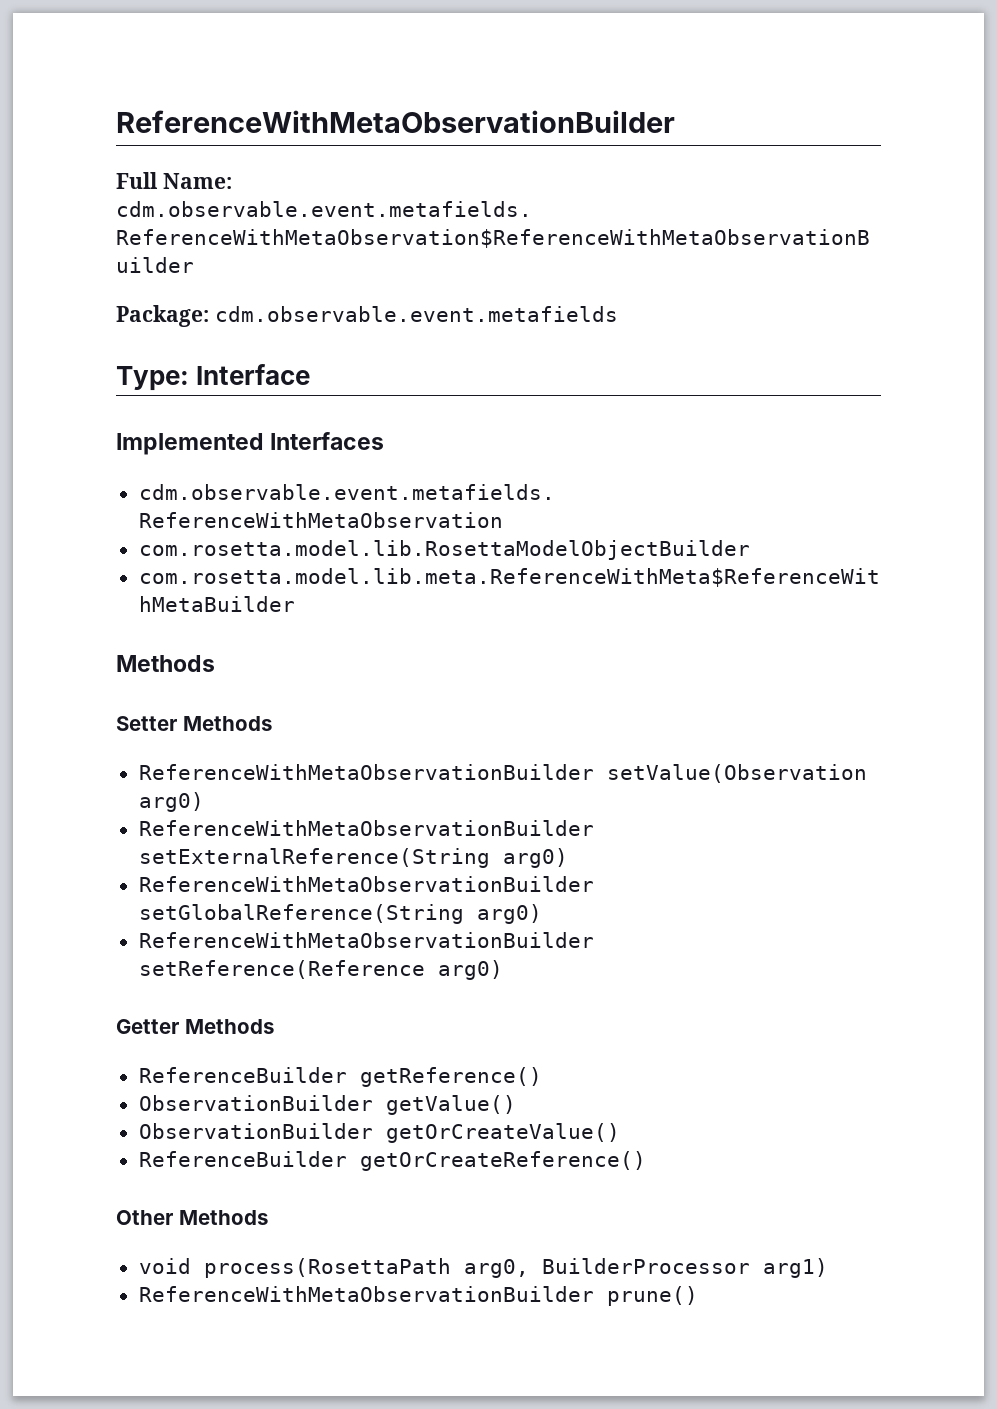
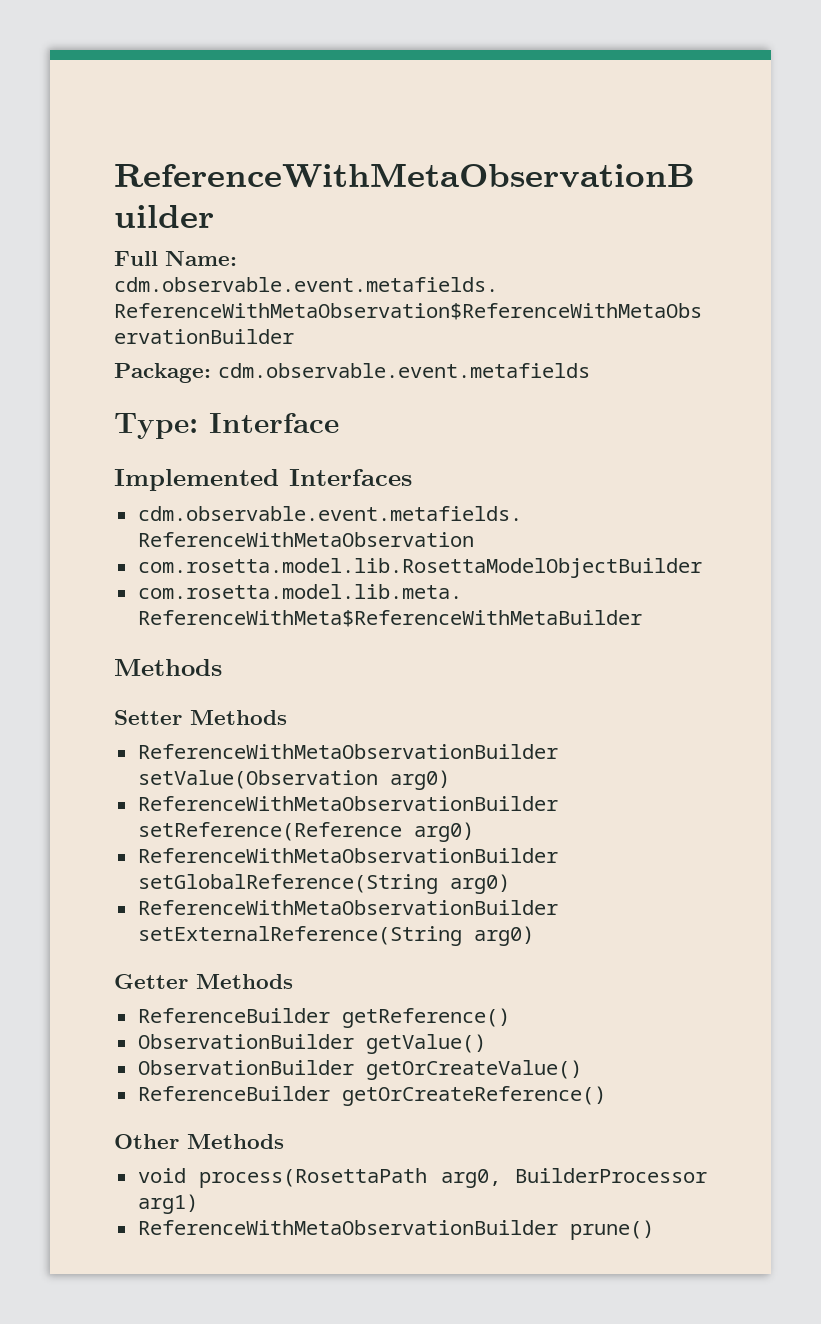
- ReferenceWithMetaObservationBuilder setExternalReference(String arg0)
+ ReferenceWithMetaObservationBuilder setReference(Reference arg0)
- ReferenceWithMetaObservationBuilder setReference(Reference arg0)
+ ReferenceWithMetaObservationBuilder setExternalReference(String arg0)

